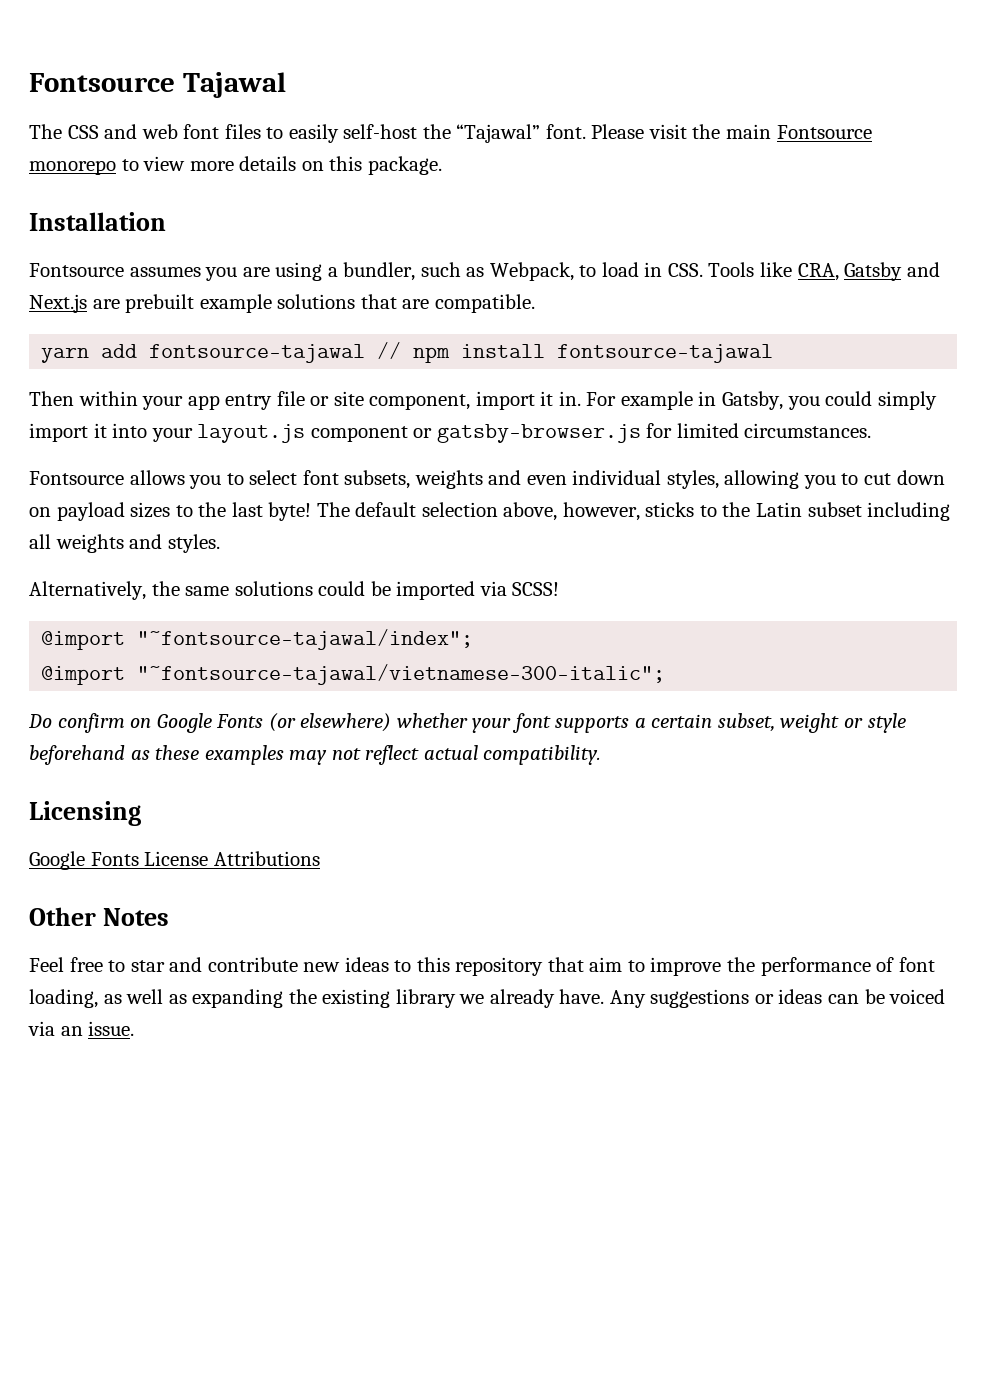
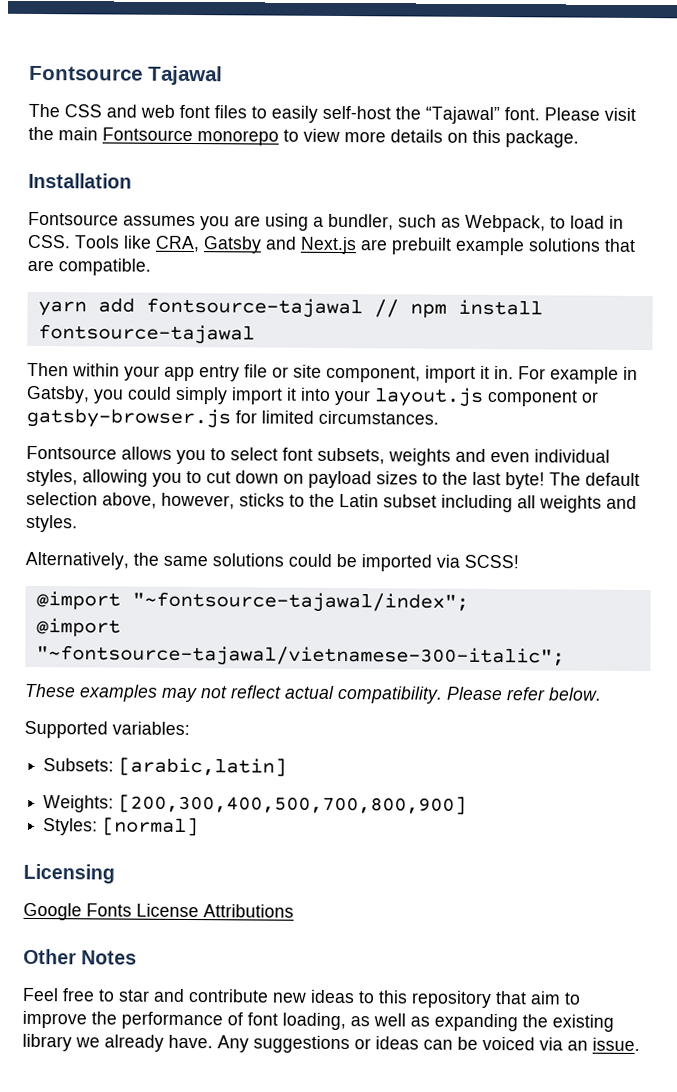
- Do confirm on Google Fonts (or elsewhere) whether your font supports a certain subset, weight or style beforehand as these examples may not reflect actual compatibility.
+ These examples may not reflect actual compatibility. Please refer below.
+ Supported variables:
+ Subsets: [arabic,latin]
+ Weights: [200,300,400,500,700,800,900]
+ Styles: [normal]

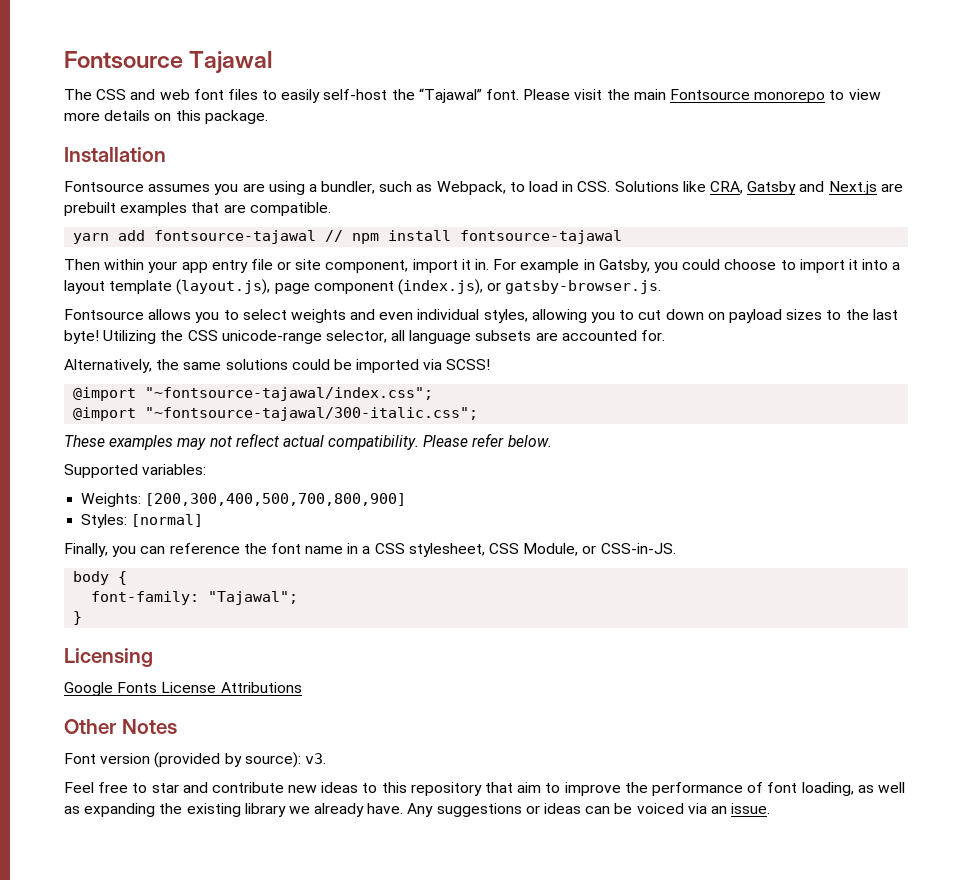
- Fontsource assumes you are using a bundler, such as Webpack, to load in CSS. Tools like CRA, Gatsby and Next.js are prebuilt example solutions that are compatible.
+ Fontsource assumes you are using a bundler, such as Webpack, to load in CSS. Solutions like CRA, Gatsby and Next.js are prebuilt examples that are compatible.
- For example in Gatsby, you could simply import it into your layout.js component or gatsby-browser.js for limited circumstances.
+ For example in Gatsby, you could choose to import it into a layout template (layout.js), page component (index.js), or gatsby-browser.js.
- Fontsource allows you to select font subsets, weights and even individual styles, allowing you to cut down on payload sizes to the last byte!
+ Fontsource allows you to select weights and even individual styles, allowing you to cut down on payload sizes to the last byte!
- The default selection above, however, sticks to the Latin subset including all weights and styles.
+ Utilizing the CSS unicode-range selector, all language subsets are accounted for.
- @import "~fontsource-tajawal/index";
- @import "~fontsource-tajawal/vietnamese-300-italic";
+ @import "~fontsource-tajawal/index.css";
+ @import "~fontsource-tajawal/300-italic.css";
- Subsets: [arabic,latin]
+ Finally, you can reference the font name in a CSS stylesheet, CSS Module, or CSS-in-JS.
+ body {
+ font-family: "Tajawal";
+ }
+ Font version (provided by source): v3.

